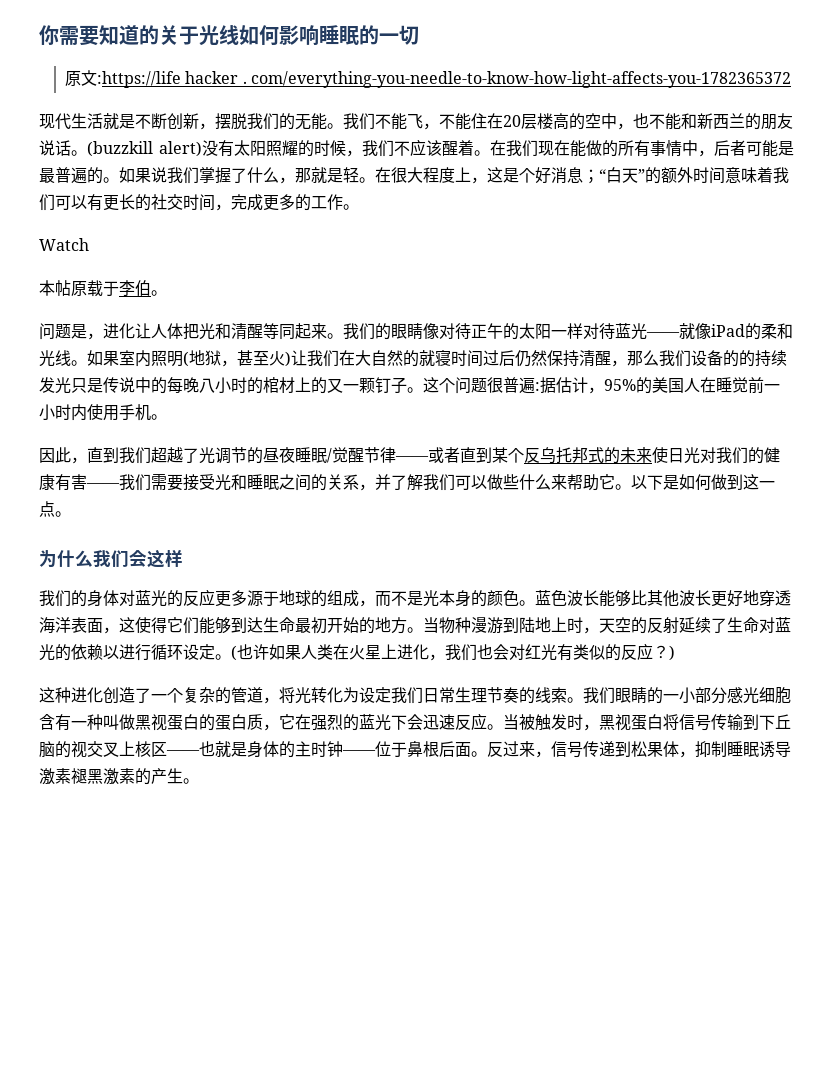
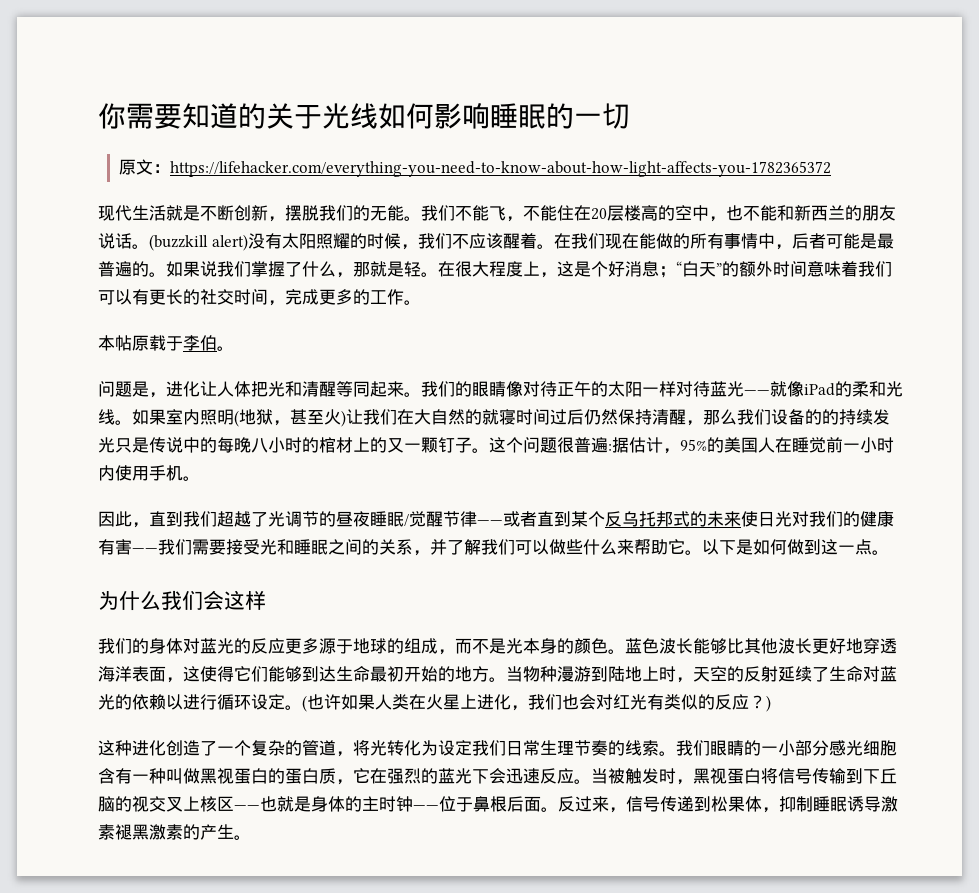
- 原文:https://life hacker . com/everything-you-needle-to-know-how-light-affects-you-1782365372
+ 原文：https://lifehacker.com/everything-you-need-to-know-about-how-light-affects-you-1782365372
- Watch

